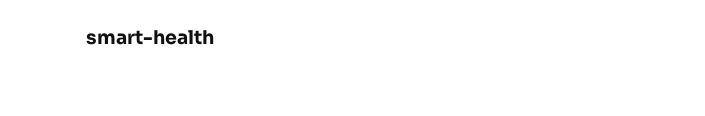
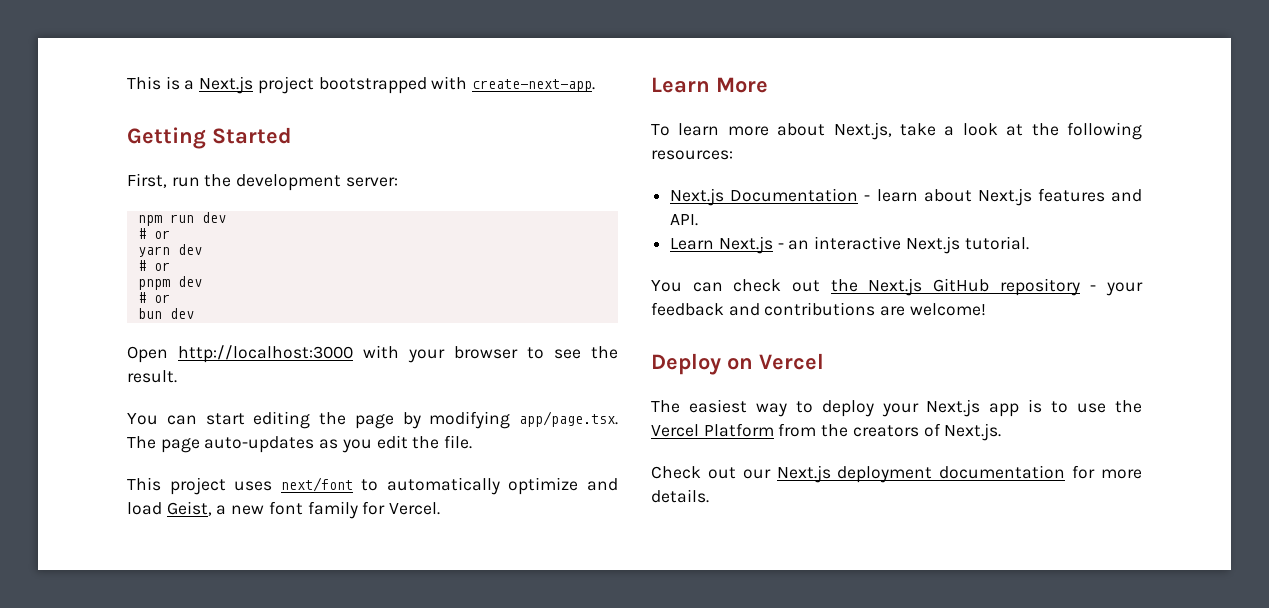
- smart-health
+ This is a Next.js project bootstrapped with create-next-app.
+ Getting Started
+ First, run the development server:
+ npm run dev
+ # or
+ yarn dev
+ # or
+ pnpm dev
+ # or
+ bun dev
+ Open http://localhost:3000 with your browser to see the result.
+ You can start editing the page by modifying app/page.tsx. The page auto-updates as you edit the file.
+ This project uses next/font to automatically optimize and load Geist, a new font family for Vercel.
+ Learn More
+ To learn more about Next.js, take a look at the following resources:
+ Next.js Documentation - learn about Next.js features and API.
+ Learn Next.js - an interactive Next.js tutorial.
+ You can check out the Next.js GitHub repository - your feedback and contributions are welcome!
+ Deploy on Vercel
+ The easiest way to deploy your Next.js app is to use the Vercel Platform from the creators of Next.js.
+ Check out our Next.js deployment documentation for more details.

